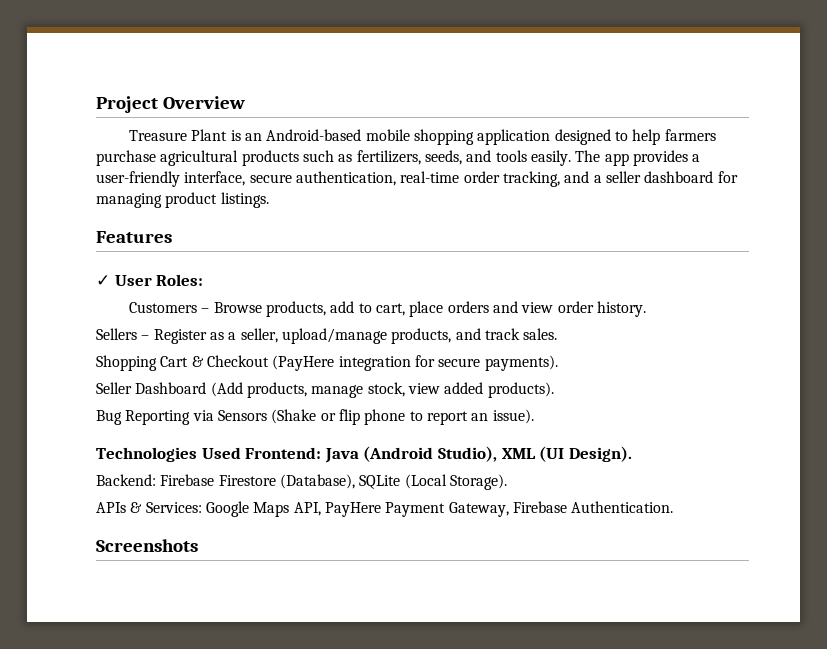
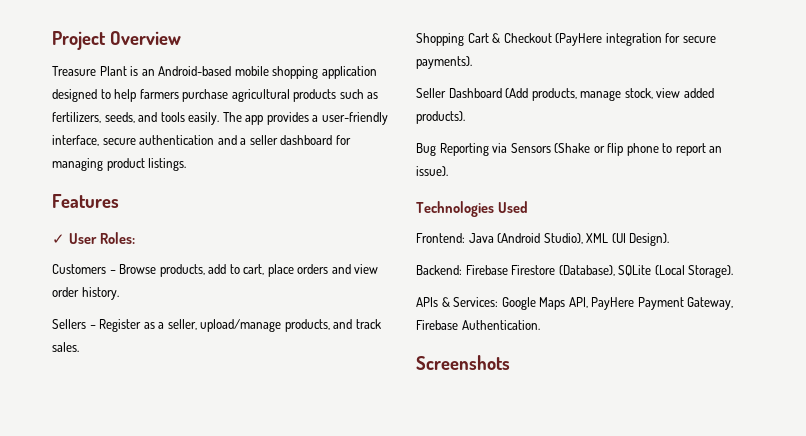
- The app provides a user-friendly interface, secure authentication, real-time order tracking, and a seller dashboard for managing product listings.
+ The app provides a user-friendly interface, secure authentication and a seller dashboard for managing product listings.
- Technologies Used Frontend: Java (Android Studio), XML (UI Design).
+ Technologies Used
+ Frontend: Java (Android Studio), XML (UI Design).

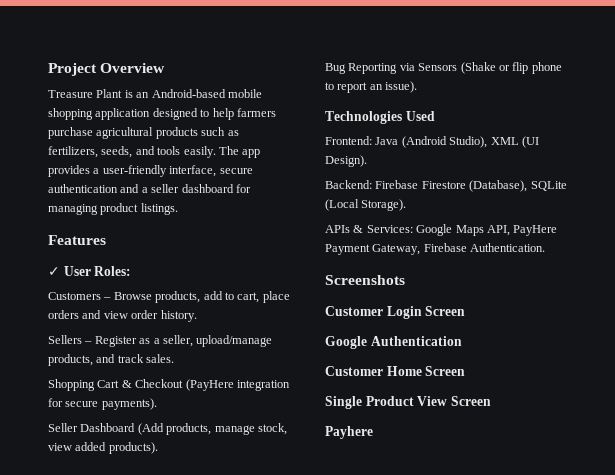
+ Customer Login Screen
+ Google Authentication
+ Customer Home Screen
+ Single Product View Screen
+ Payhere

